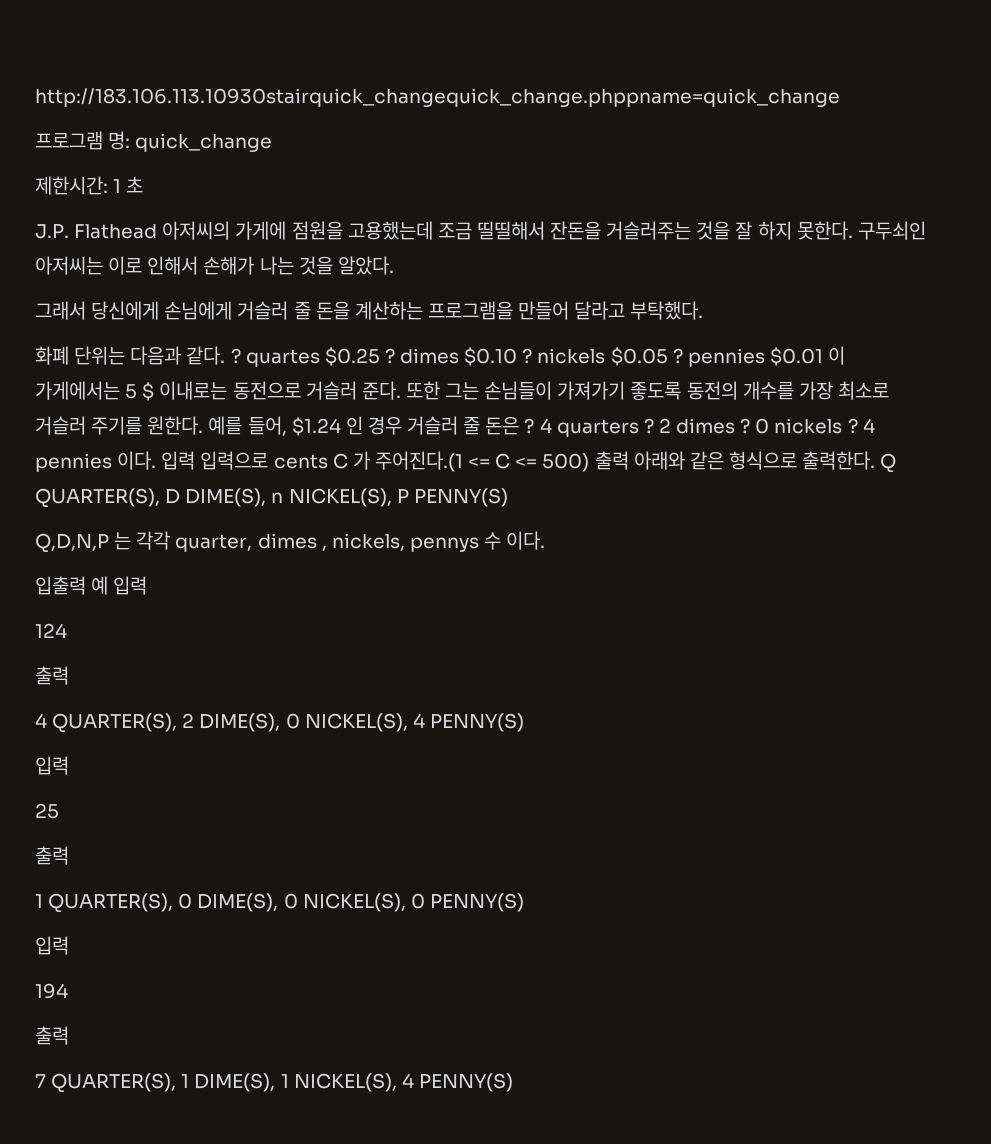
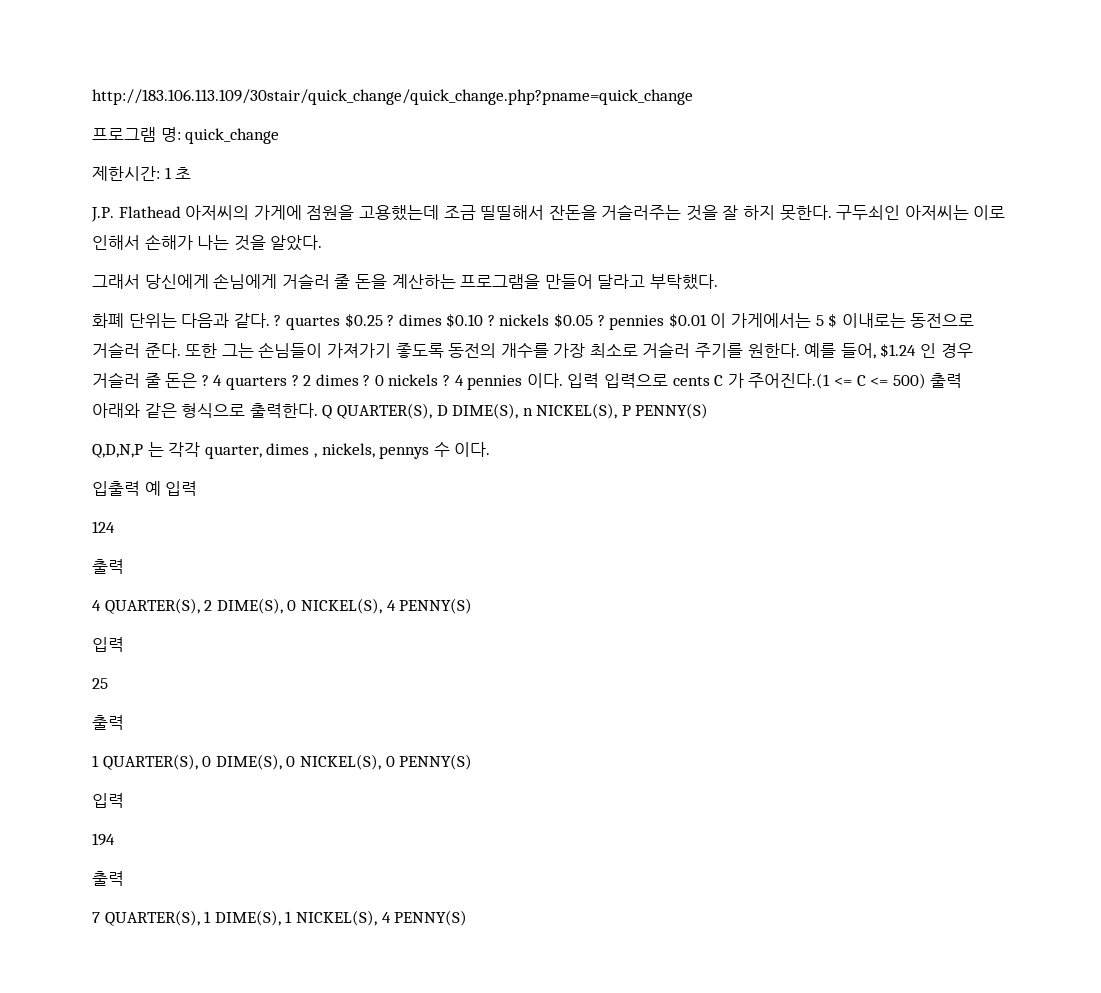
- http://183.106.113.10930stairquick_changequick_change.phppname=quick_change
+ http://183.106.113.109/30stair/quick_change/quick_change.php?pname=quick_change

